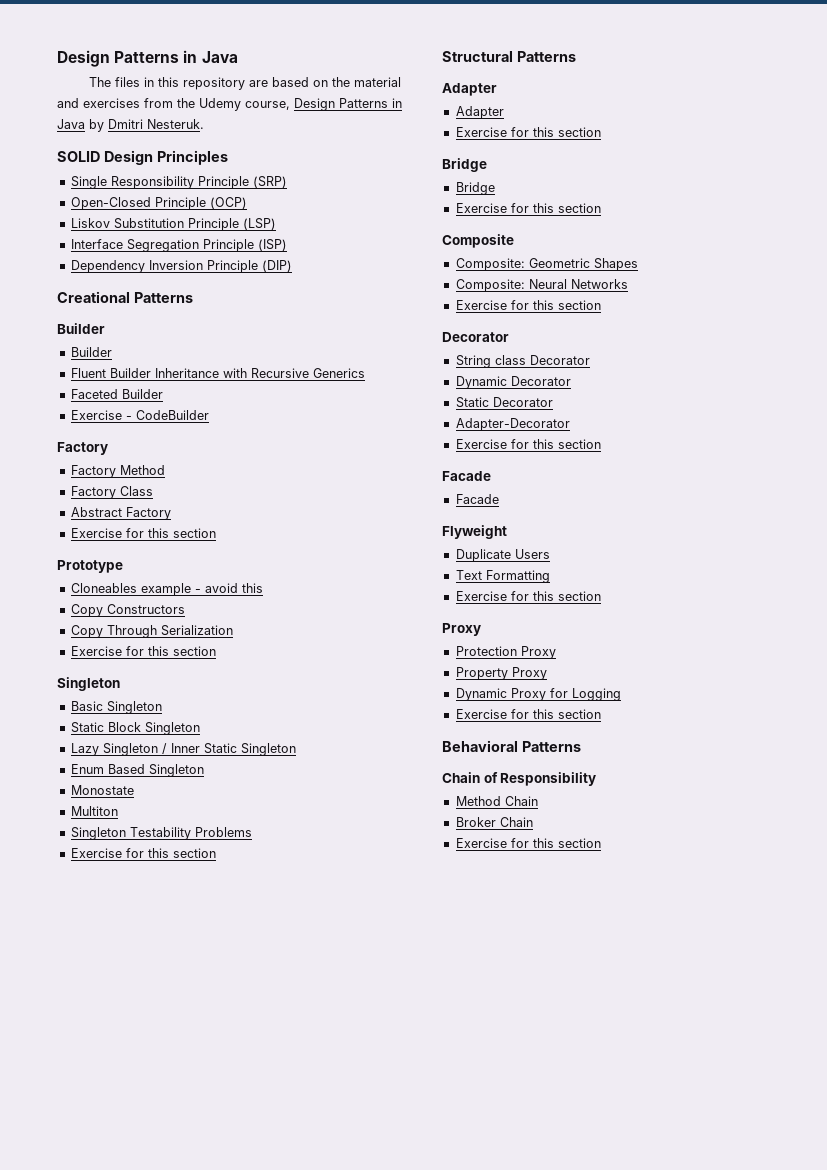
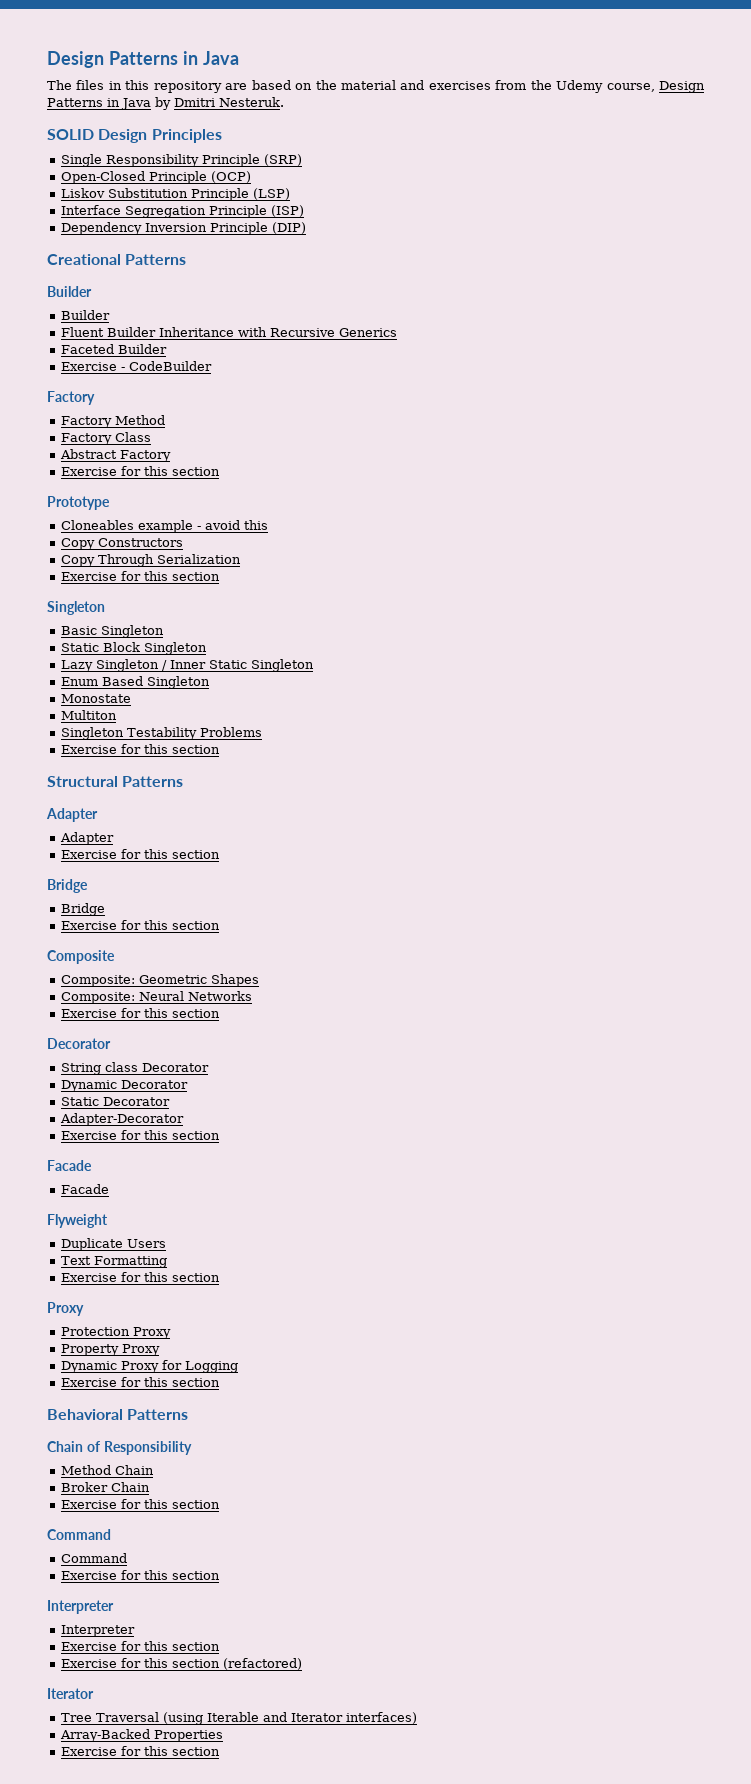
  Broker Chain
+ Exercise for this section
+ Command
+ Command
+ Exercise for this section
+ Interpreter
+ Interpreter
+ Exercise for this section
+ Exercise for this section (refactored)
+ Iterator
+ Tree Traversal (using Iterable and Iterator interfaces)
+ Array-Backed Properties

